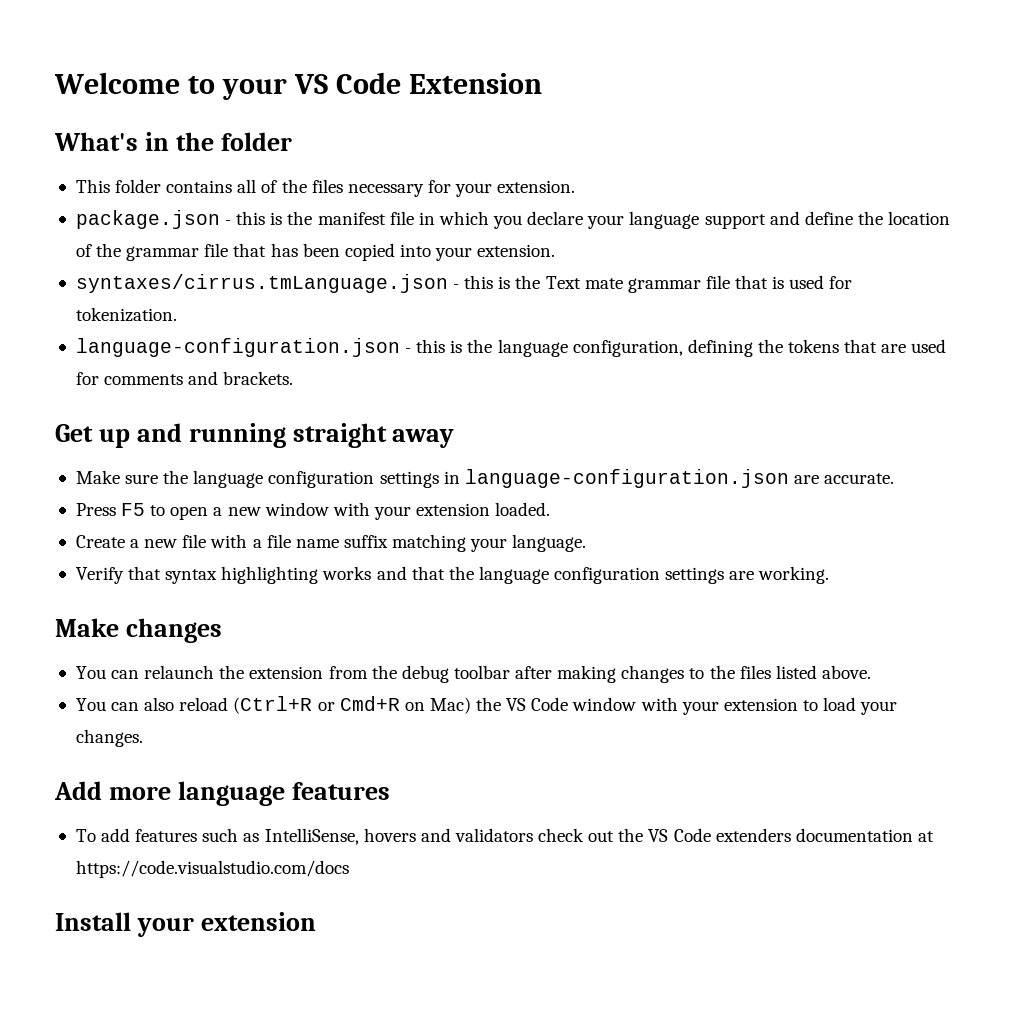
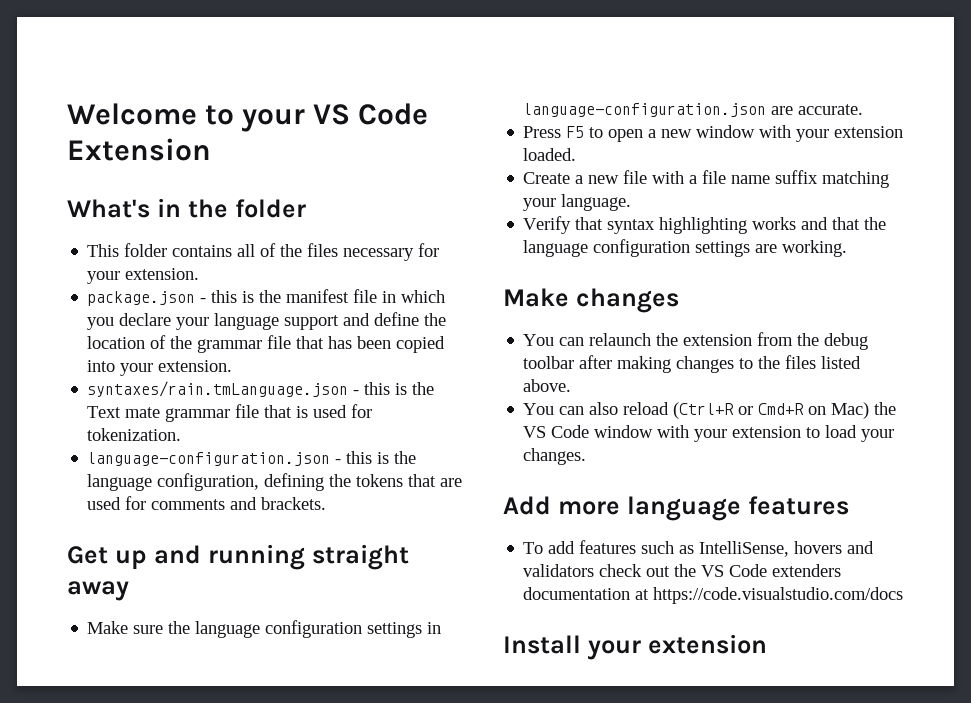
- syntaxes/cirrus.tmLanguage.json - this is the Text mate grammar file that is used for tokenization.
+ syntaxes/rain.tmLanguage.json - this is the Text mate grammar file that is used for tokenization.

